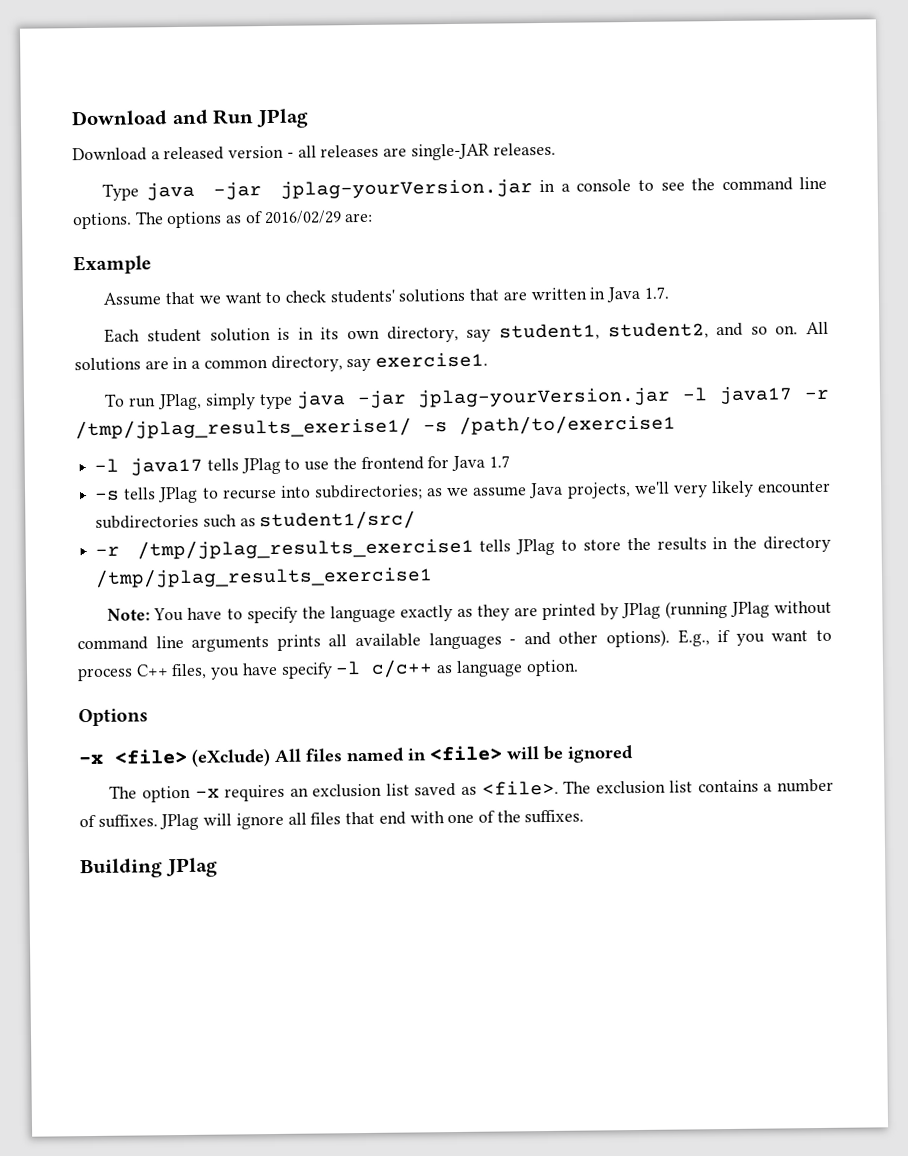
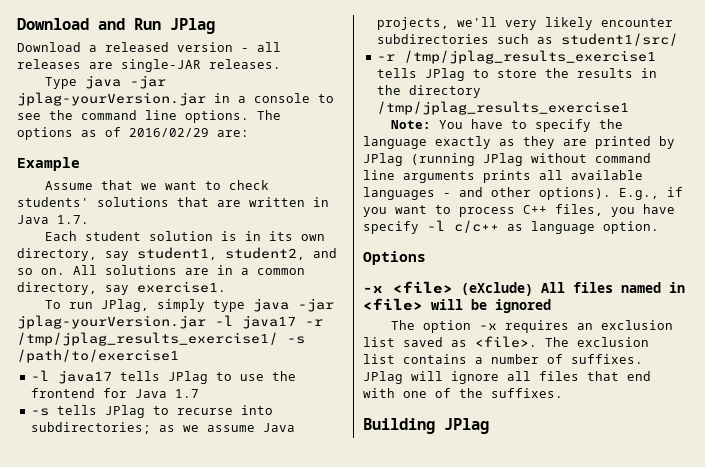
- To run JPlag, simply type java -jar jplag-yourVersion.jar -l java17 -r /tmp/jplag_results_exerise1/ -s /path/to/exercise1
+ To run JPlag, simply type java -jar jplag-yourVersion.jar -l java17 -r /tmp/jplag_results_exercise1/ -s /path/to/exercise1

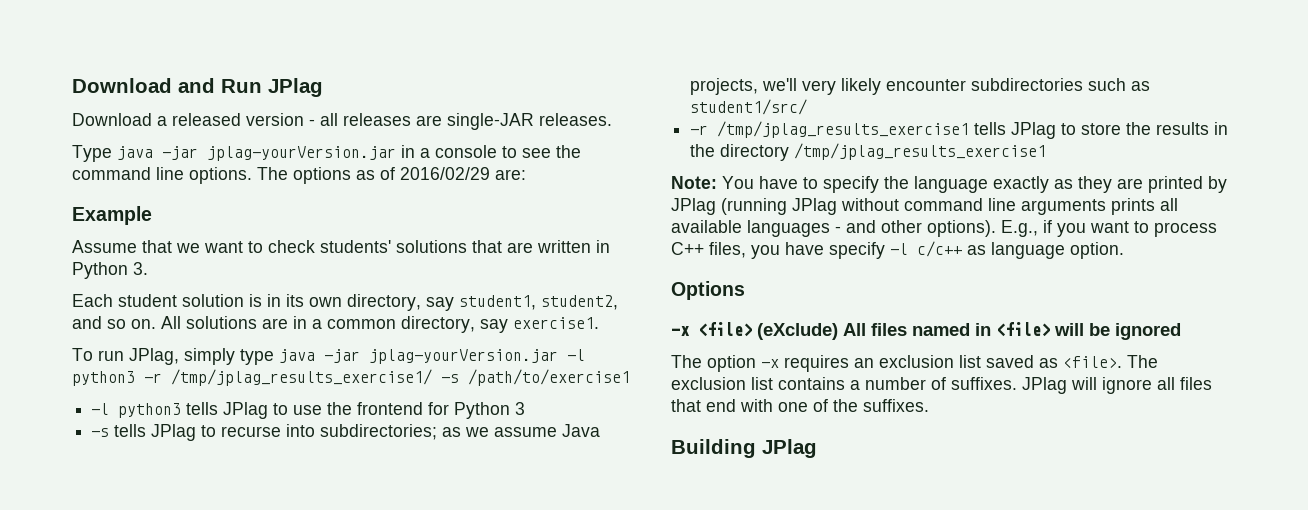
- Assume that we want to check students' solutions that are written in Java 1.7.
+ Assume that we want to check students' solutions that are written in Python 3.
- To run JPlag, simply type java -jar jplag-yourVersion.jar -l java17 -r /tmp/jplag_results_exercise1/ -s /path/to/exercise1
+ To run JPlag, simply type java -jar jplag-yourVersion.jar -l python3 -r /tmp/jplag_results_exercise1/ -s /path/to/exercise1
- -l java17 tells JPlag to use the frontend for Java 1.7
+ -l python3 tells JPlag to use the frontend for Python 3

